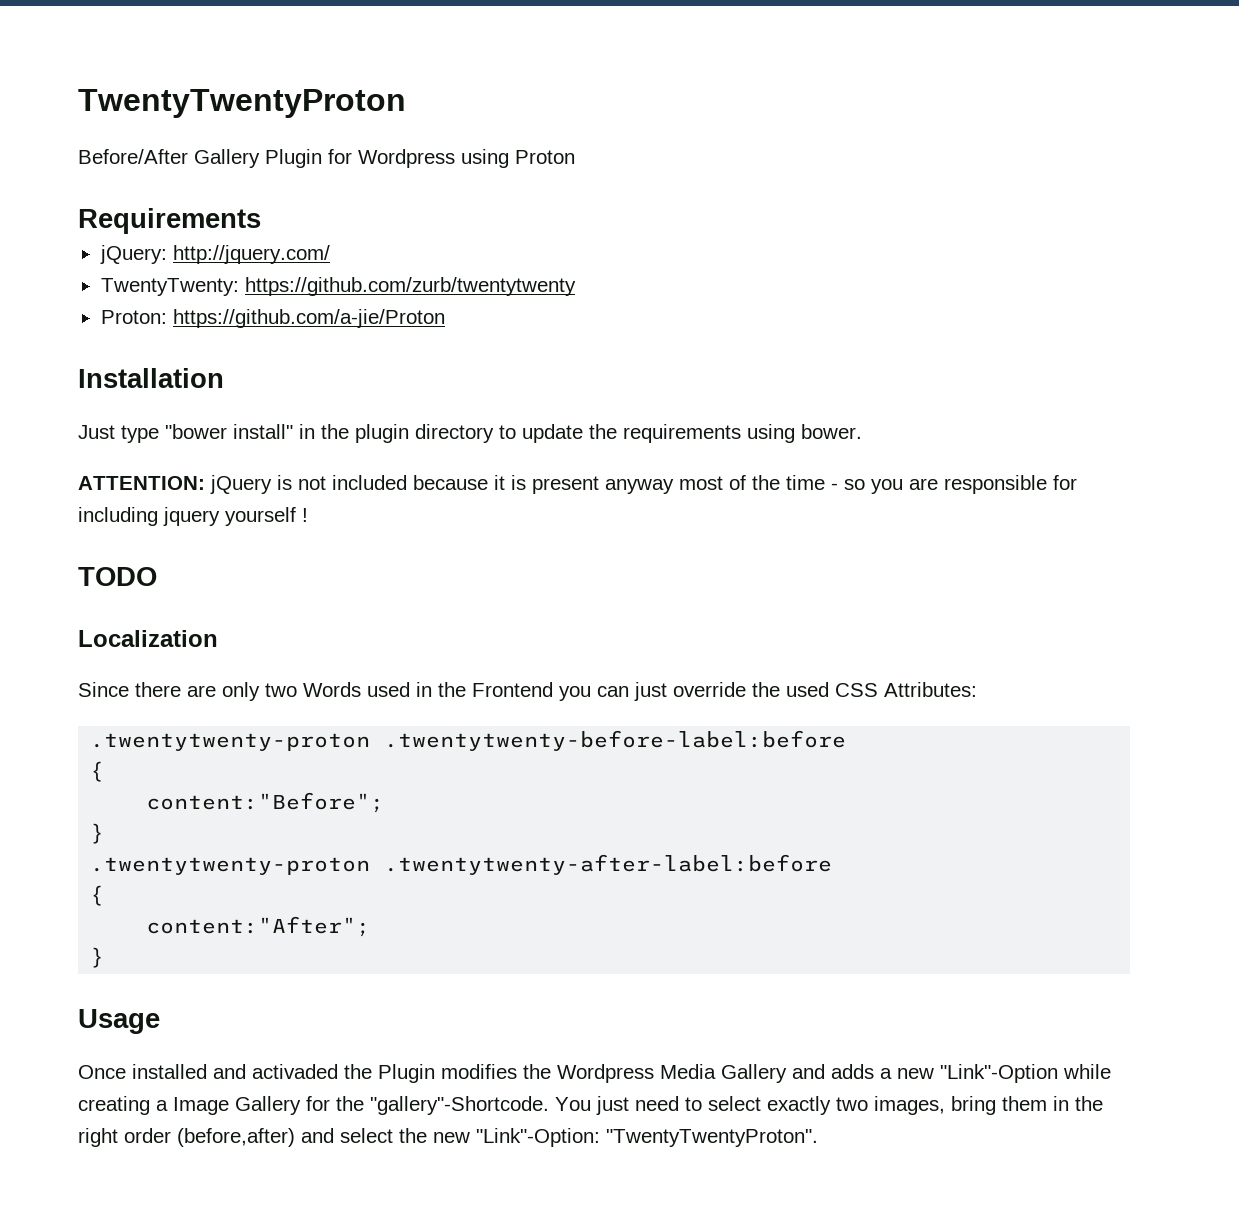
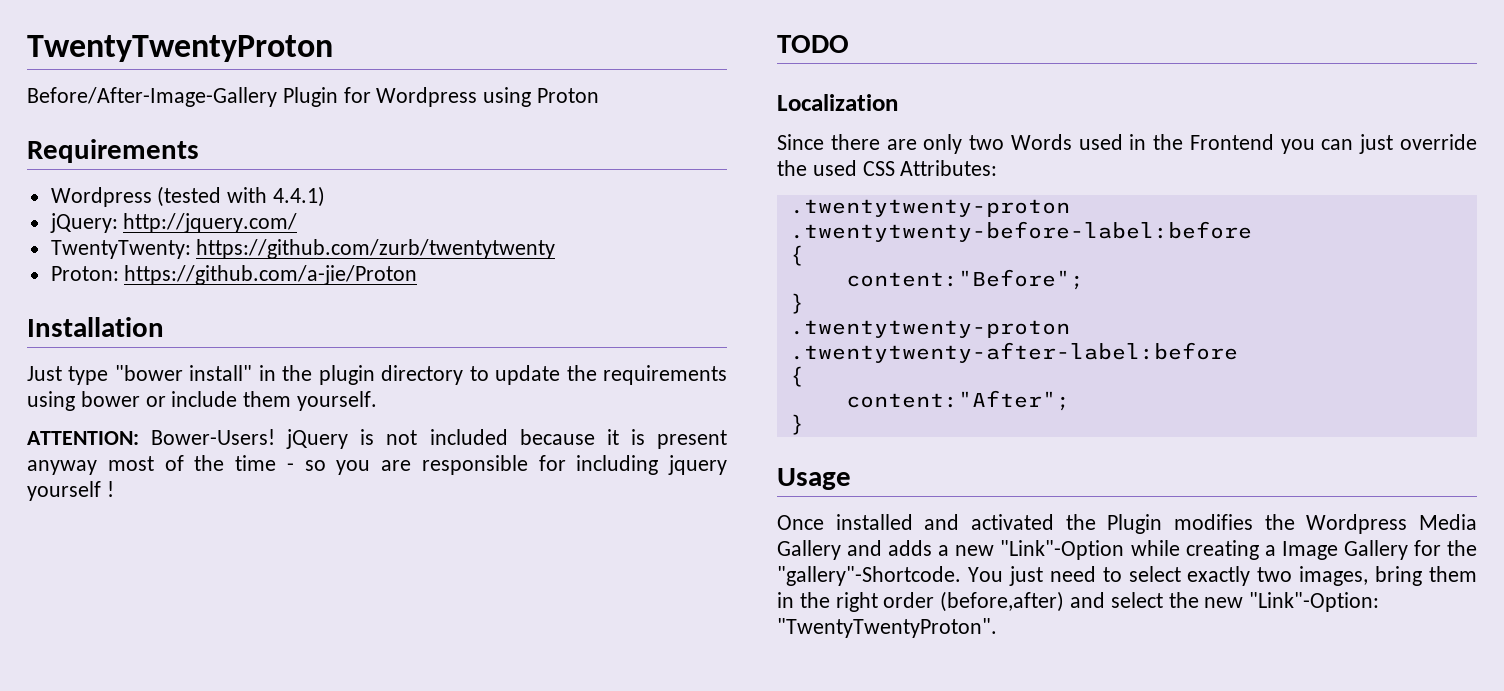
- Before/After Gallery Plugin for Wordpress using Proton
+ Before/After-Image-Gallery Plugin for Wordpress using Proton
+ Wordpress (tested with 4.4.1)
- Just type "bower install" in the plugin directory to update the requirements using bower.
+ Just type "bower install" in the plugin directory to update the requirements using bower or include them yourself.
- ATTENTION: jQuery is not included because it is present anyway most of the time - so you are responsible for including jquery yourself !
+ ATTENTION: Bower-Users! jQuery is not included because it is present anyway most of the time - so you are responsible for including jquery yourself !
- Once installed and activaded the Plugin modifies the Wordpress Media Gallery and adds a new "Link"-Option while creating a Image Gallery for the "gallery"-Shortcode.
+ Once installed and activated the Plugin modifies the Wordpress Media Gallery and adds a new "Link"-Option while creating a Image Gallery for the "gallery"-Shortcode.

